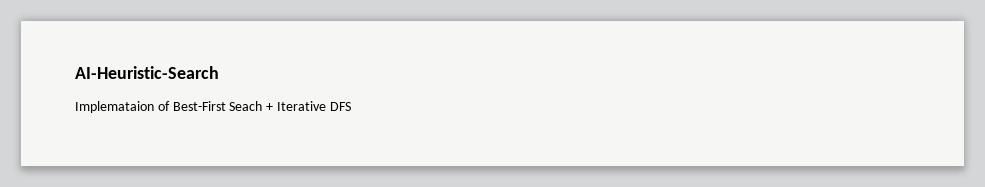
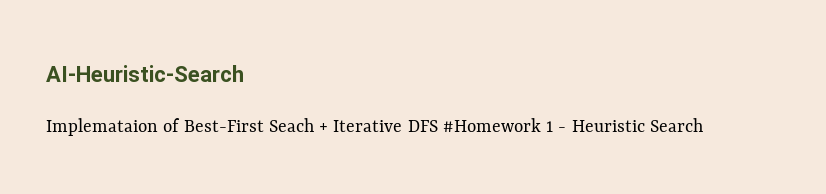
- Implemataion of Best-First Seach + Iterative DFS
+ Implemataion of Best-First Seach + Iterative DFS #Homework 1 - Heuristic Search

